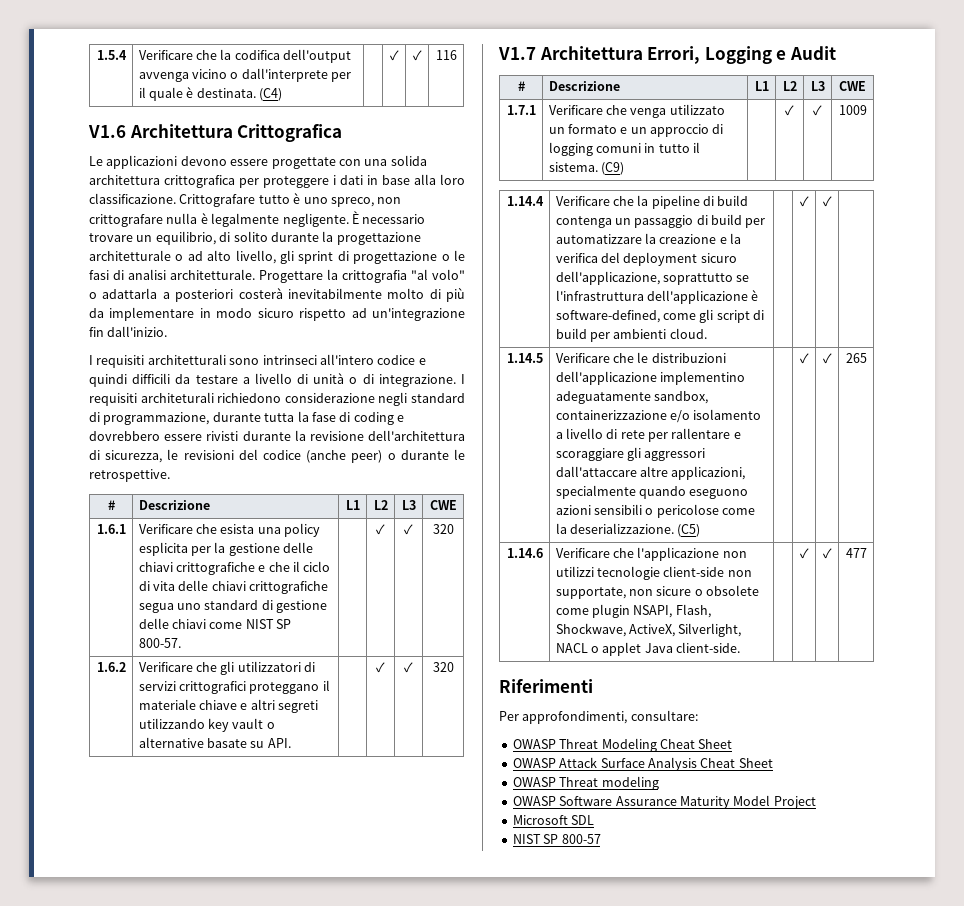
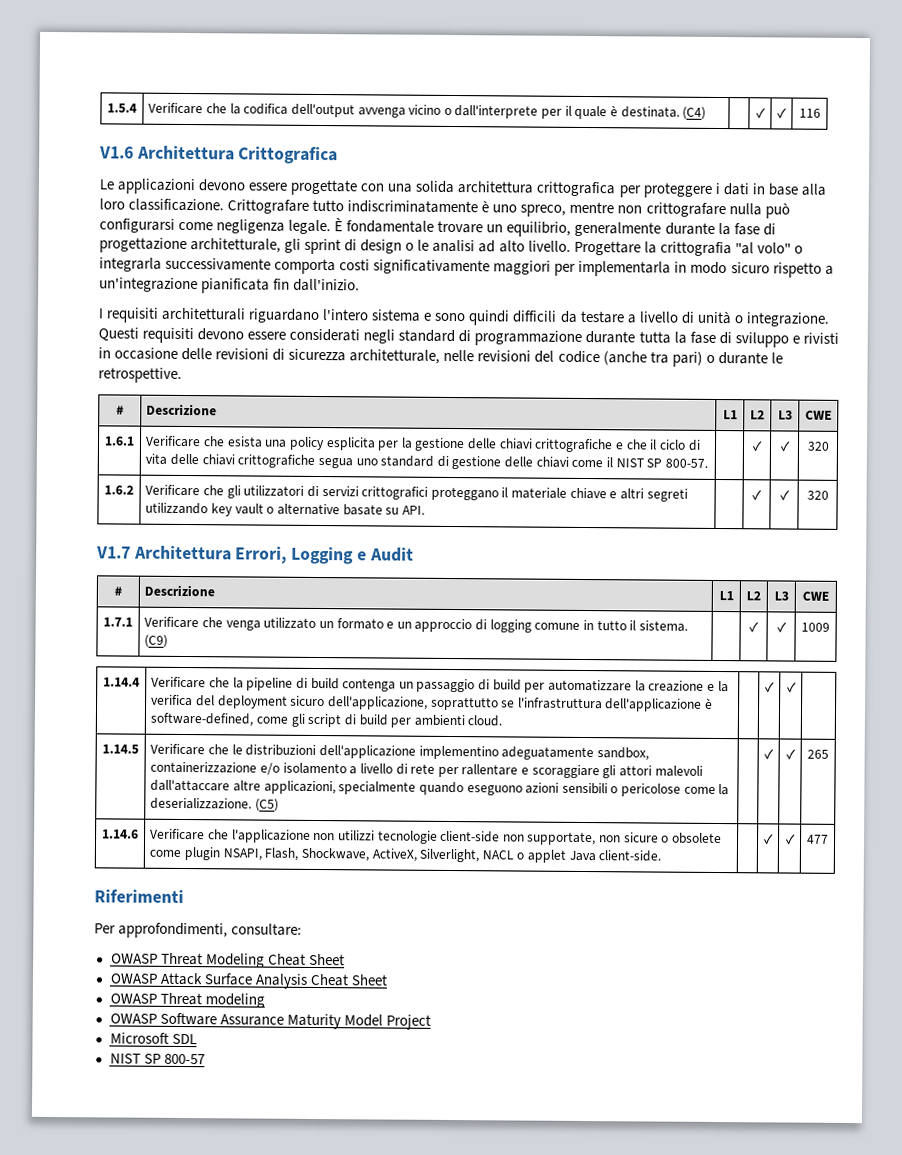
- Crittografare tutto è uno spreco, non crittografare nulla è legalmente negligente. È necessario trovare un equilibrio, di solito durante la progettazione architetturale o ad alto livello, gli sprint di progettazione o le fasi di analisi architetturale.
+ Crittografare tutto indiscriminatamente è uno spreco, mentre non crittografare nulla può configurarsi come negligenza legale. È fondamentale trovare un equilibrio, generalmente durante la fase di progettazione architetturale, gli sprint di design o le analisi ad alto livello.
- Progettare la crittografia "al volo" o adattarla a posteriori costerà inevitabilmente molto di più da implementare in modo sicuro rispetto ad un'integrazione fin dall'inizio.
+ Progettare la crittografia "al volo" o integrarla successivamente comporta costi significativamente maggiori per implementarla in modo sicuro rispetto a un'integrazione pianificata fin dall'inizio.
- I requisiti architetturali sono intrinseci all'intero codice e quindi difficili da testare a livello di unità o di integrazione. I requisiti architeturali richiedono considerazione negli standard di programmazione, durante tutta la fase di coding e dovrebbero essere rivisti durante la revisione dell'architettura di sicurezza, le revisioni del codice (anche peer) o durante le retrospettive.
+ I requisiti architetturali riguardano l'intero sistema e sono quindi difficili da testare a livello di unità o integrazione. Questi requisiti devono essere considerati negli standard di programmazione durante tutta la fase di sviluppo e rivisti in occasione delle revisioni di sicurezza architetturale, nelle revisioni del codice (anche tra pari) o durante le retrospettive.
- 1.6.1 | Verificare che esista una policy esplicita per la gestione delle chiavi crittografiche e che il ciclo di vita delle chiavi crittografiche segua uno standard di gestione delle chiavi come NIST SP 800-57. | | ✓ | ✓ | 320
+ 1.6.1 | Verificare che esista una policy esplicita per la gestione delle chiavi crittografiche e che il ciclo di vita delle chiavi crittografiche segua uno standard di gestione delle chiavi come il NIST SP 800-57. | | ✓ | ✓ | 320
- 1.7.1 | Verificare che venga utilizzato un formato e un approccio di logging comuni in tutto il sistema. (C9) | | ✓ | ✓ | 1009
+ 1.7.1 | Verificare che venga utilizzato un formato e un approccio di logging comune in tutto il sistema. (C9) | | ✓ | ✓ | 1009
- 1.14.5 | Verificare che le distribuzioni dell'applicazione implementino adeguatamente sandbox, containerizzazione e/o isolamento a livello di rete per rallentare e scoraggiare gli aggressori dall'attaccare altre applicazioni, specialmente quando eseguono azioni sensibili o pericolose come la deserializzazione. (C5) | | ✓ | ✓ | 265
+ 1.14.5 | Verificare che le distribuzioni dell'applicazione implementino adeguatamente sandbox, containerizzazione e/o isolamento a livello di rete per rallentare e scoraggiare gli attori malevoli dall'attaccare altre applicazioni, specialmente quando eseguono azioni sensibili o pericolose come la deserializzazione. (C5) | | ✓ | ✓ | 265

